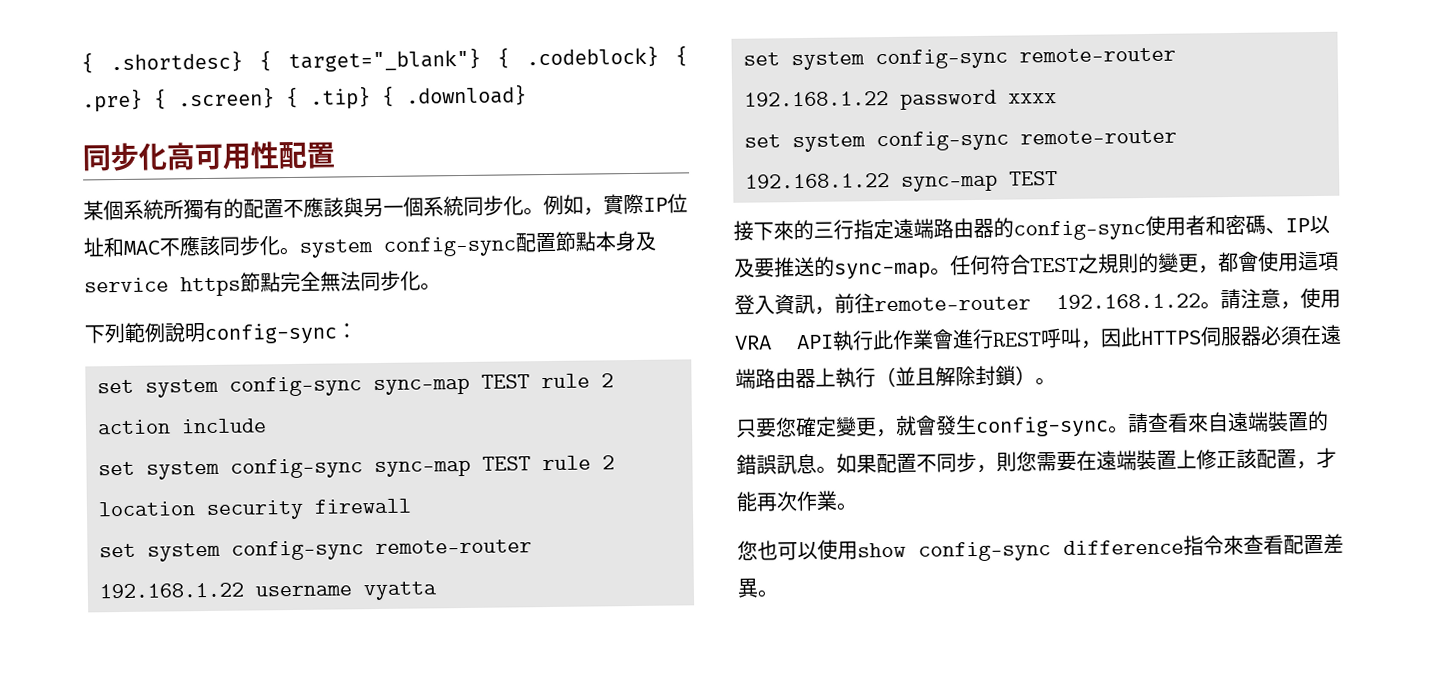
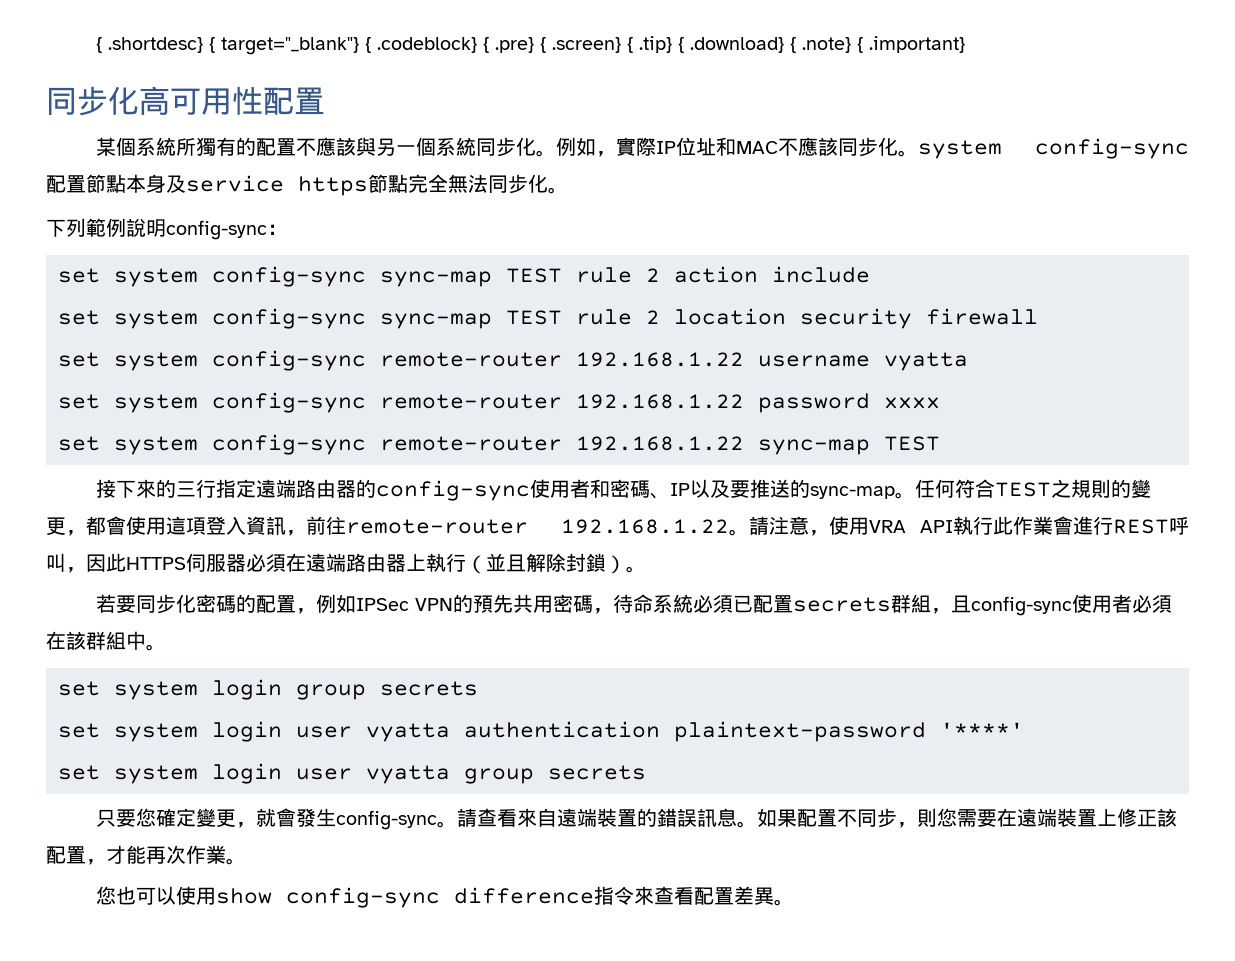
- { .shortdesc} { target="_blank"} { .codeblock} { .pre} { .screen} { .tip} { .download}
+ { .shortdesc} { target="_blank"} { .codeblock} { .pre} { .screen} { .tip} { .download} { .note} { .important}
+ 若要同步化密碼的配置，例如IPSec VPN的預先共用密碼，待命系統必須已配置secrets群組，且config-sync使用者必須在該群組中。
+ set system login group secrets
+ set system login user vyatta authentication plaintext-password '****'
+ set system login user vyatta group secrets

